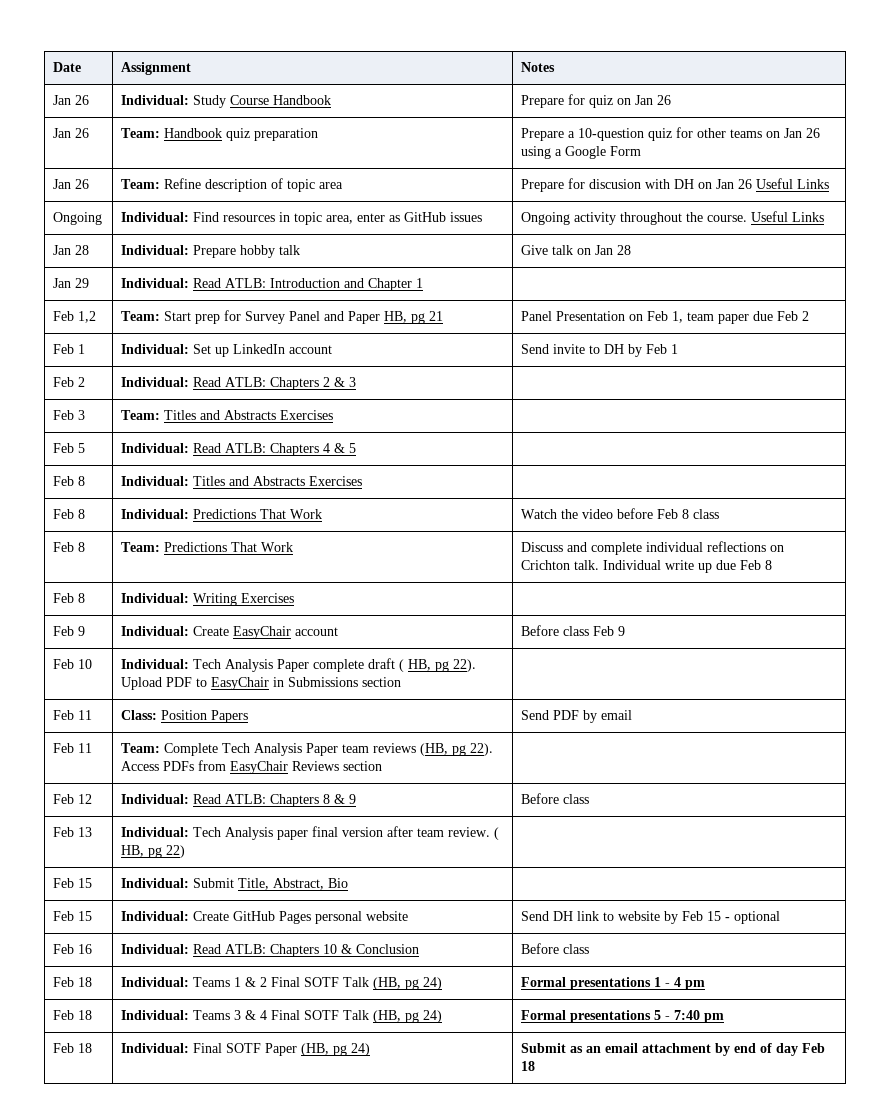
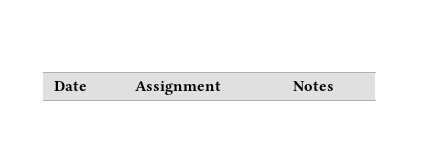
- Jan 26 | Individual: Study Course Handbook | Prepare for quiz on Jan 26
- Jan 26 | Team: Handbook quiz preparation | Prepare a 10-question quiz for other teams on Jan 26 using a Google Form
- Jan 26 | Team: Refine description of topic area | Prepare for discusion with DH on Jan 26 Useful Links
- Ongoing | Individual: Find resources in topic area, enter as GitHub issues | Ongoing activity throughout the course. Useful Links
- Jan 28 | Individual: Prepare hobby talk | Give talk on Jan 28
- Jan 29 | Individual: Read ATLB: Introduction and Chapter 1 |
- Feb 1,2 | Team: Start prep for Survey Panel and Paper HB, pg 21 | Panel Presentation on Feb 1, team paper due Feb 2
- Feb 1 | Individual: Set up LinkedIn account | Send invite to DH by Feb 1
- Feb 2 | Individual: Read ATLB: Chapters 2 & 3 |
- Feb 3 | Team: Titles and Abstracts Exercises |
- Feb 5 | Individual: Read ATLB: Chapters 4 & 5 |
- Feb 8 | Individual: Titles and Abstracts Exercises |
- Feb 8 | Individual: Predictions That Work | Watch the video before Feb 8 class
- Feb 8 | Team: Predictions That Work | Discuss and complete individual reflections on Crichton talk. Individual write up due Feb 8
- Feb 8 | Individual: Writing Exercises |
- Feb 9 | Individual: Create EasyChair account | Before class Feb 9
- Feb 10 | Individual: Tech Analysis Paper complete draft ( HB, pg 22). Upload PDF to EasyChair in Submissions section |
- Feb 11 | Class: Position Papers | Send PDF by email
- Feb 11 | Team: Complete Tech Analysis Paper team reviews (HB, pg 22). Access PDFs from EasyChair Reviews section |
- Feb 12 | Individual: Read ATLB: Chapters 8 & 9 | Before class
- Feb 13 | Individual: Tech Analysis paper final version after team review. ( HB, pg 22) |
- Feb 15 | Individual: Submit Title, Abstract, Bio |
- Feb 15 | Individual: Create GitHub Pages personal website | Send DH link to website by Feb 15 - optional
- Feb 16 | Individual: Read ATLB: Chapters 10 & Conclusion | Before class
- Feb 18 | Individual: Teams 1 & 2 Final SOTF Talk (HB, pg 24) | Formal presentations 1 - 4 pm
- Feb 18 | Individual: Teams 3 & 4 Final SOTF Talk (HB, pg 24) | Formal presentations 5 - 7:40 pm
- Feb 18 | Individual: Final SOTF Paper (HB, pg 24) | Submit as an email attachment by end of day Feb 18

